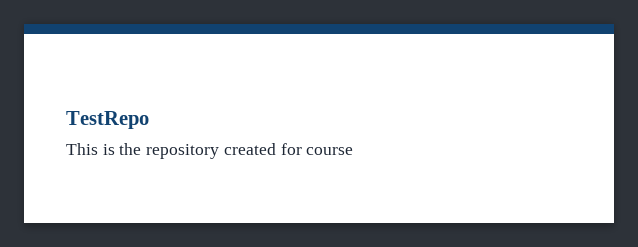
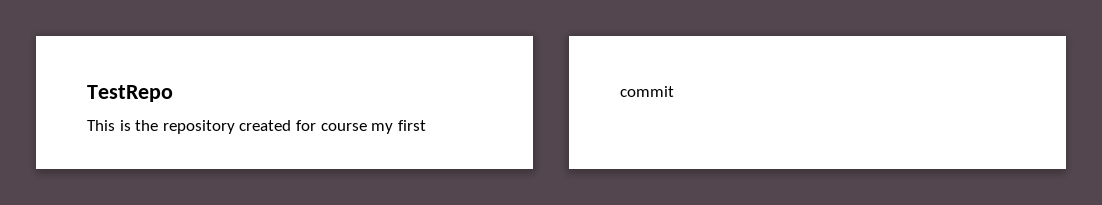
- This is the repository created for course
+ This is the repository created for course my first commit

